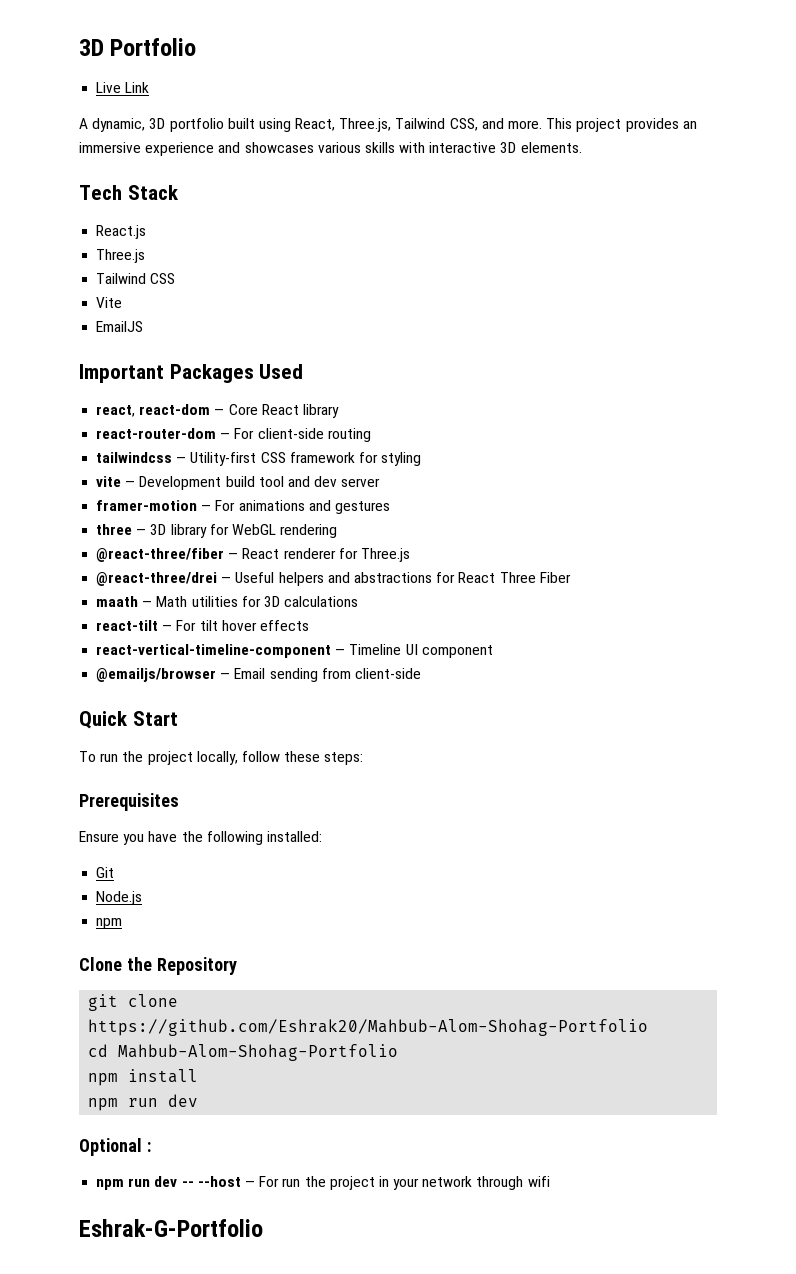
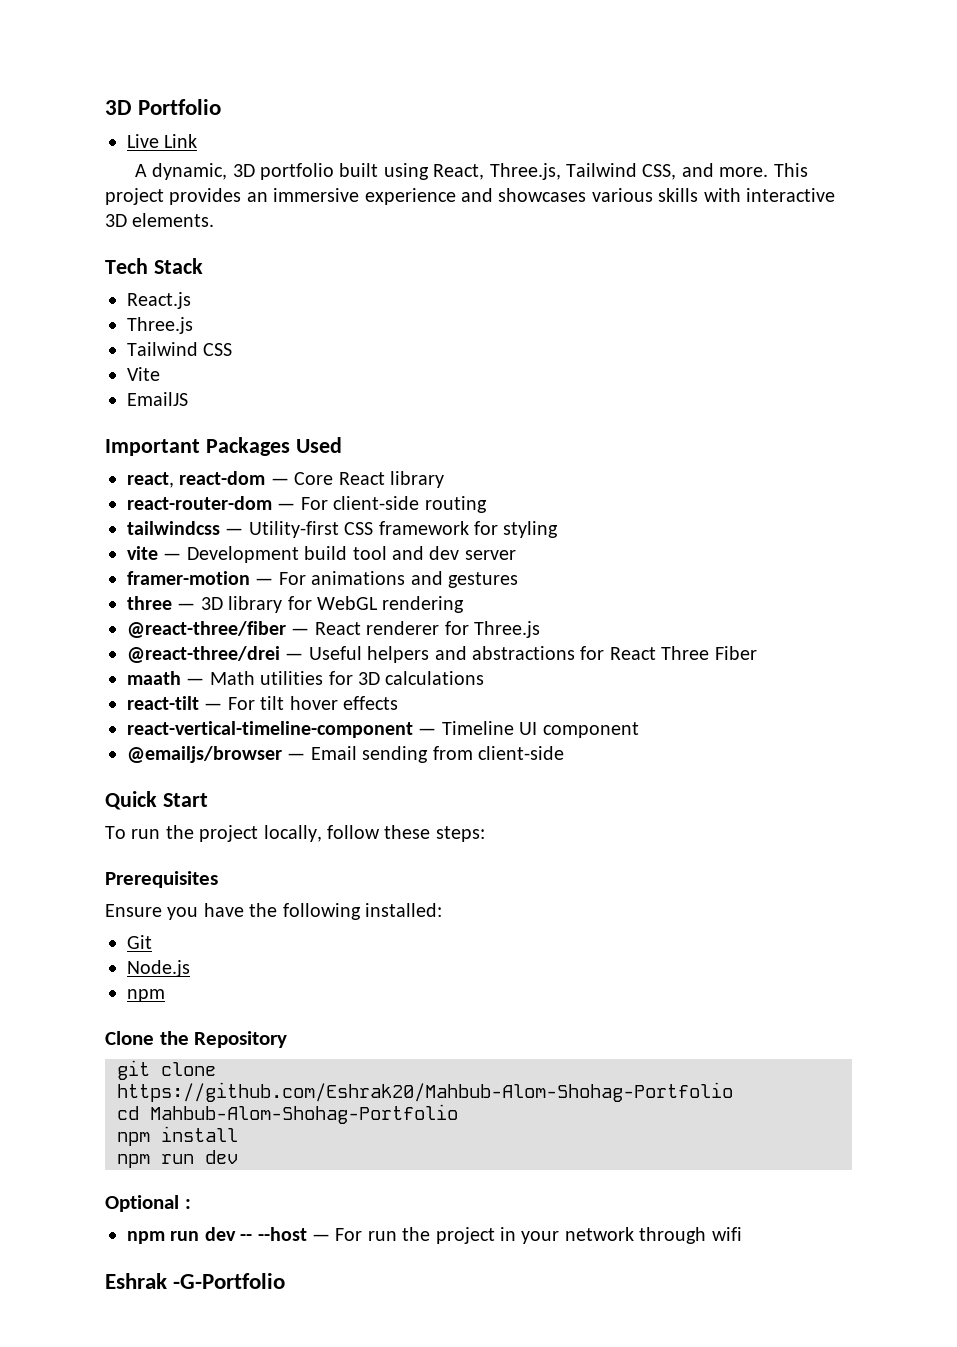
- Eshrak-G-Portfolio
+ Eshrak -G-Portfolio

